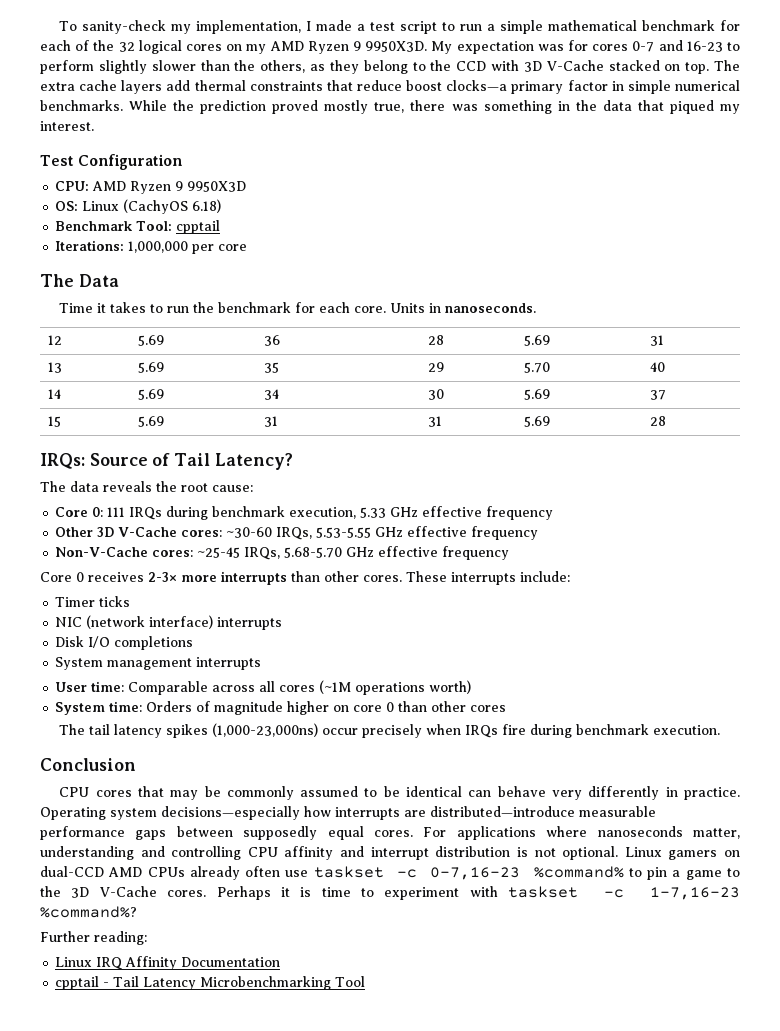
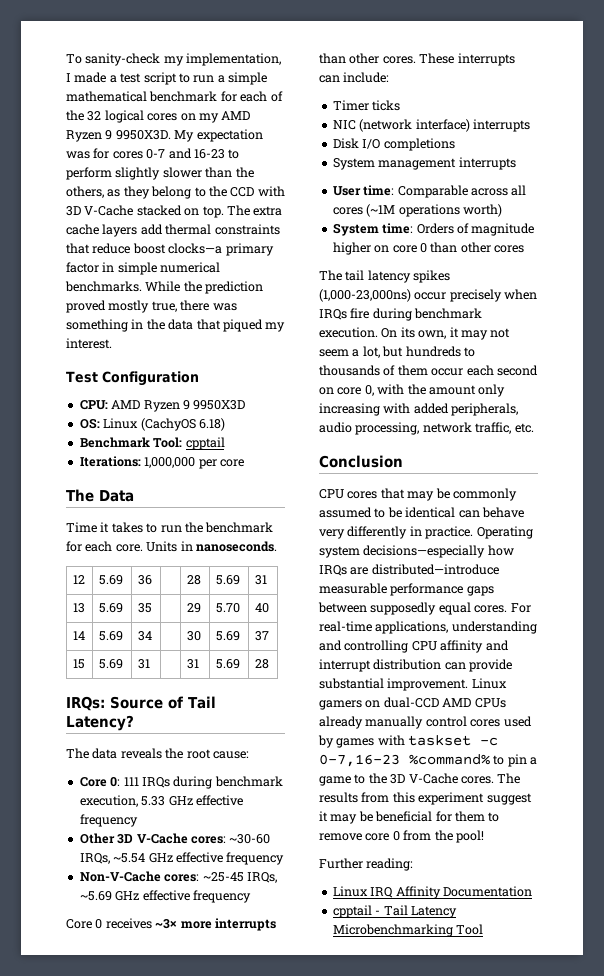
- Other 3D V-Cache cores: ~30-60 IRQs, 5.53-5.55 GHz effective frequency
+ Other 3D V-Cache cores: ~30-60 IRQs, ~5.54 GHz effective frequency
- Non-V-Cache cores: ~25-45 IRQs, 5.68-5.70 GHz effective frequency
+ Non-V-Cache cores: ~25-45 IRQs, ~5.69 GHz effective frequency
- Core 0 receives 2-3× more interrupts than other cores.
+ Core 0 receives ~3× more interrupts than other cores.
- These interrupts include:
+ These interrupts can include:
+ On its own, it may not seem a lot, but hundreds to thousands of them occur each second on core 0, with the amount only increasing with added peripherals, audio processing, network traffic, etc.
- Operating system decisions—especially how interrupts are distributed—introduce measurable performance gaps between supposedly equal cores.
+ Operating system decisions—especially how IRQs are distributed—introduce measurable performance gaps between supposedly equal cores.
- For applications where nanoseconds matter, understanding and controlling CPU affinity and interrupt distribution is not optional.
+ For real-time applications, understanding and controlling CPU affinity and interrupt distribution can provide substantial improvement.
- Linux gamers on dual-CCD AMD CPUs already often use taskset -c 0-7,16-23 %command% to pin a game to the 3D V-Cache cores.
+ Linux gamers on dual-CCD AMD CPUs already manually control cores used by games with taskset -c 0-7,16-23 %command% to pin a game to the 3D V-Cache cores.
- Perhaps it is time to experiment with taskset -c 1-7,16-23 %command%?
+ The results from this experiment suggest it may be beneficial for them to remove core 0 from the pool!

